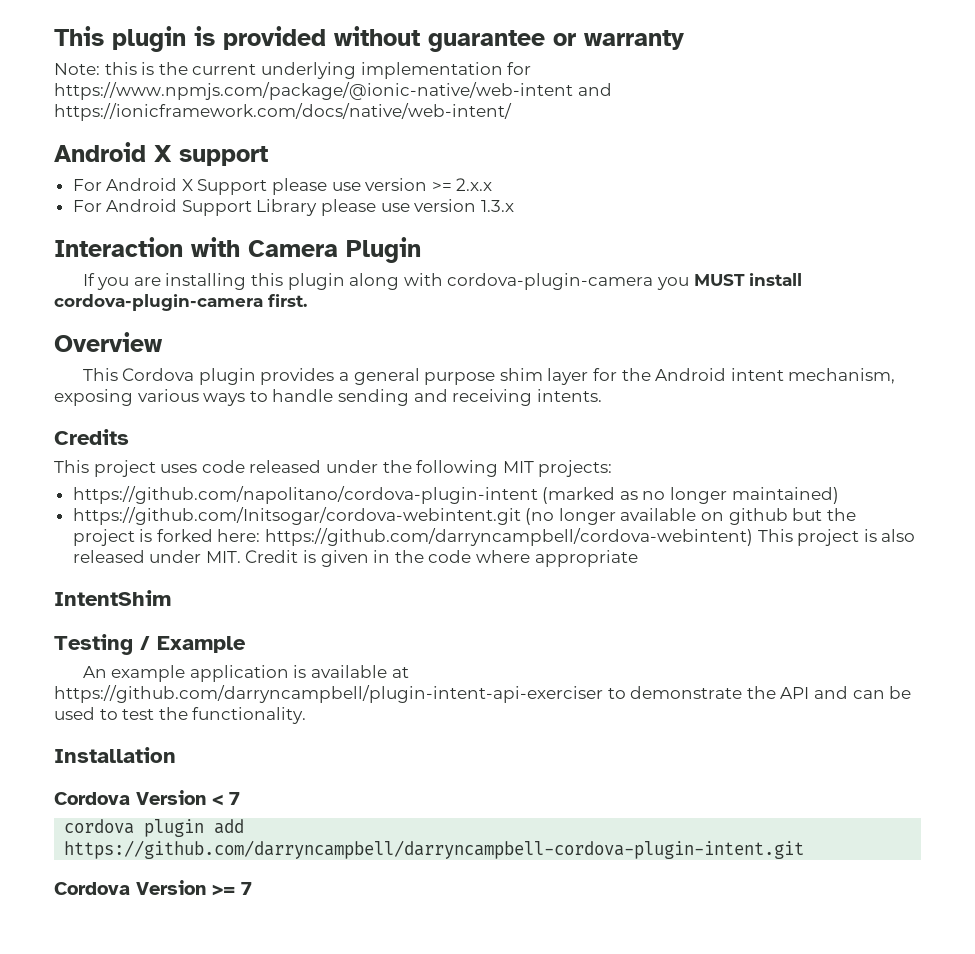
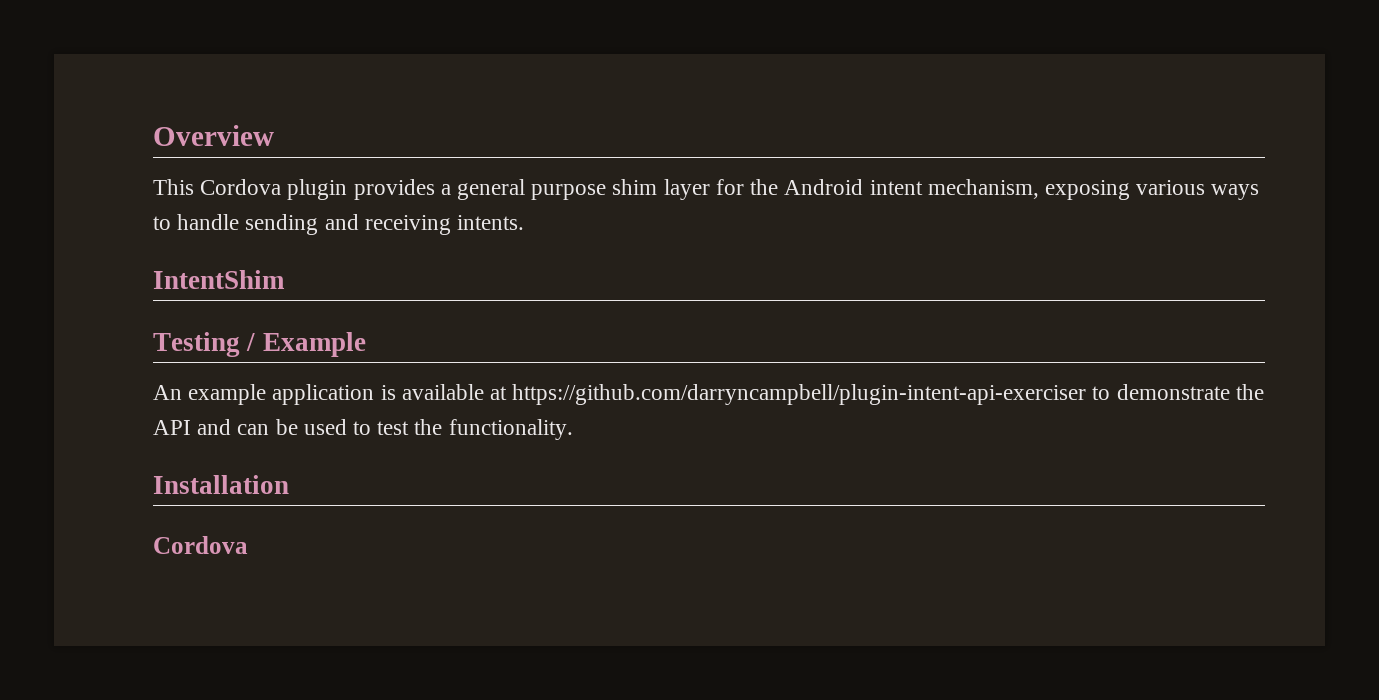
- This plugin is provided without guarantee or warranty
- Note: this is the current underlying implementation for https://www.npmjs.com/package/@ionic-native/web-intent and https://ionicframework.com/docs/native/web-intent/
- Android X support
- For Android X Support please use version >= 2.x.x
- For Android Support Library please use version 1.3.x
- Interaction with Camera Plugin
- If you are installing this plugin along with cordova-plugin-camera you MUST install cordova-plugin-camera first.
- Credits
- This project uses code released under the following MIT projects:
- https://github.com/napolitano/cordova-plugin-intent (marked as no longer maintained)
- https://github.com/Initsogar/cordova-webintent.git (no longer available on github but the project is forked here: https://github.com/darryncampbell/cordova-webintent) This project is also released under MIT. Credit is given in the code where appropriate
  Installation
- Cordova Version < 7
- cordova plugin add https://github.com/darryncampbell/darryncampbell-cordova-plugin-intent.git
- Cordova Version >= 7
+ Cordova

